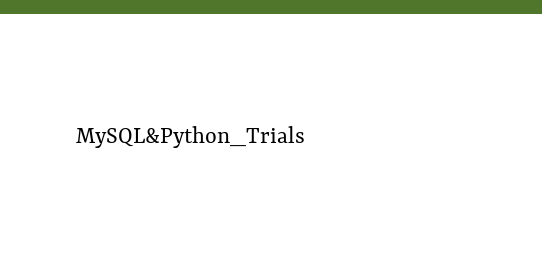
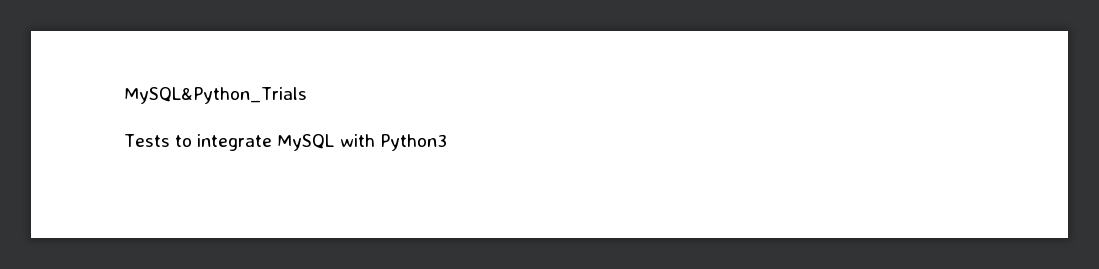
+ Tests to integrate MySQL with Python3

